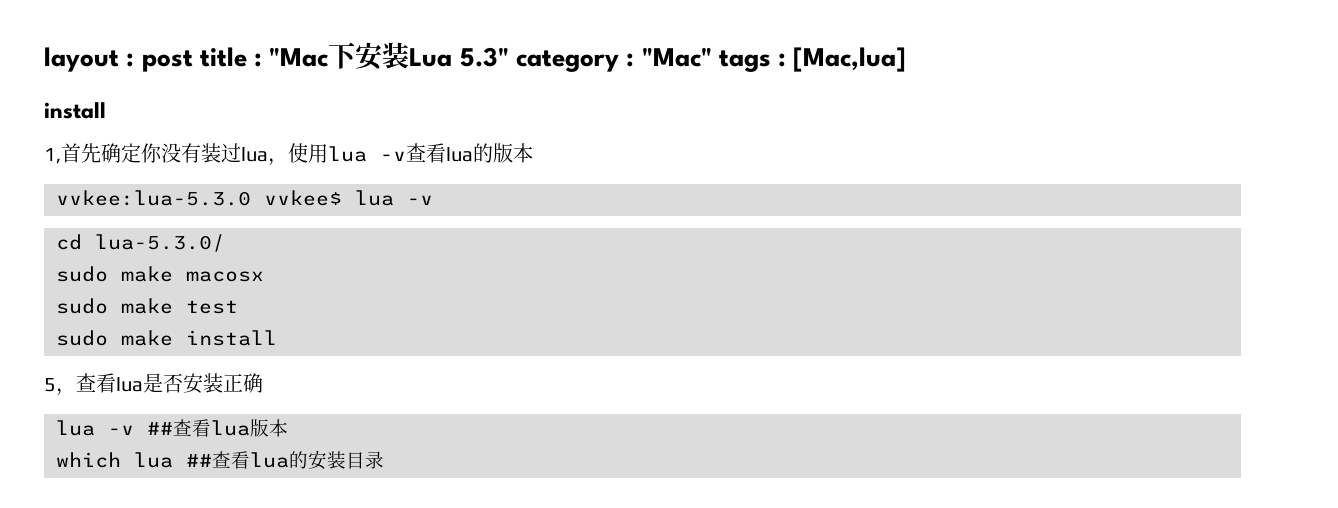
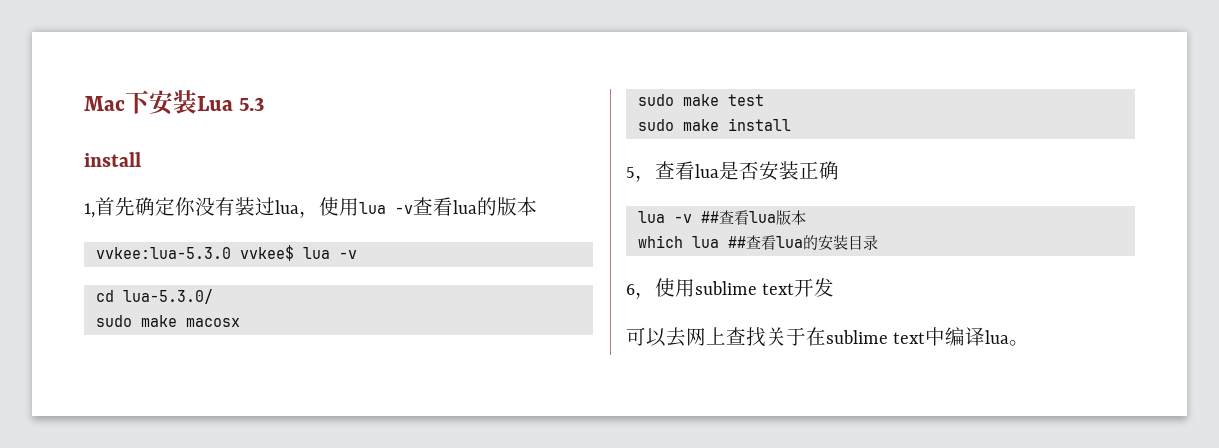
- layout : post title : "Mac下安装Lua 5.3" category : "Mac" tags : [Mac,lua]
+ Mac下安装Lua 5.3
+ 6，使用sublime text开发
+ 可以去网上查找关于在sublime text中编译lua。

